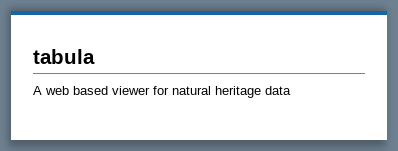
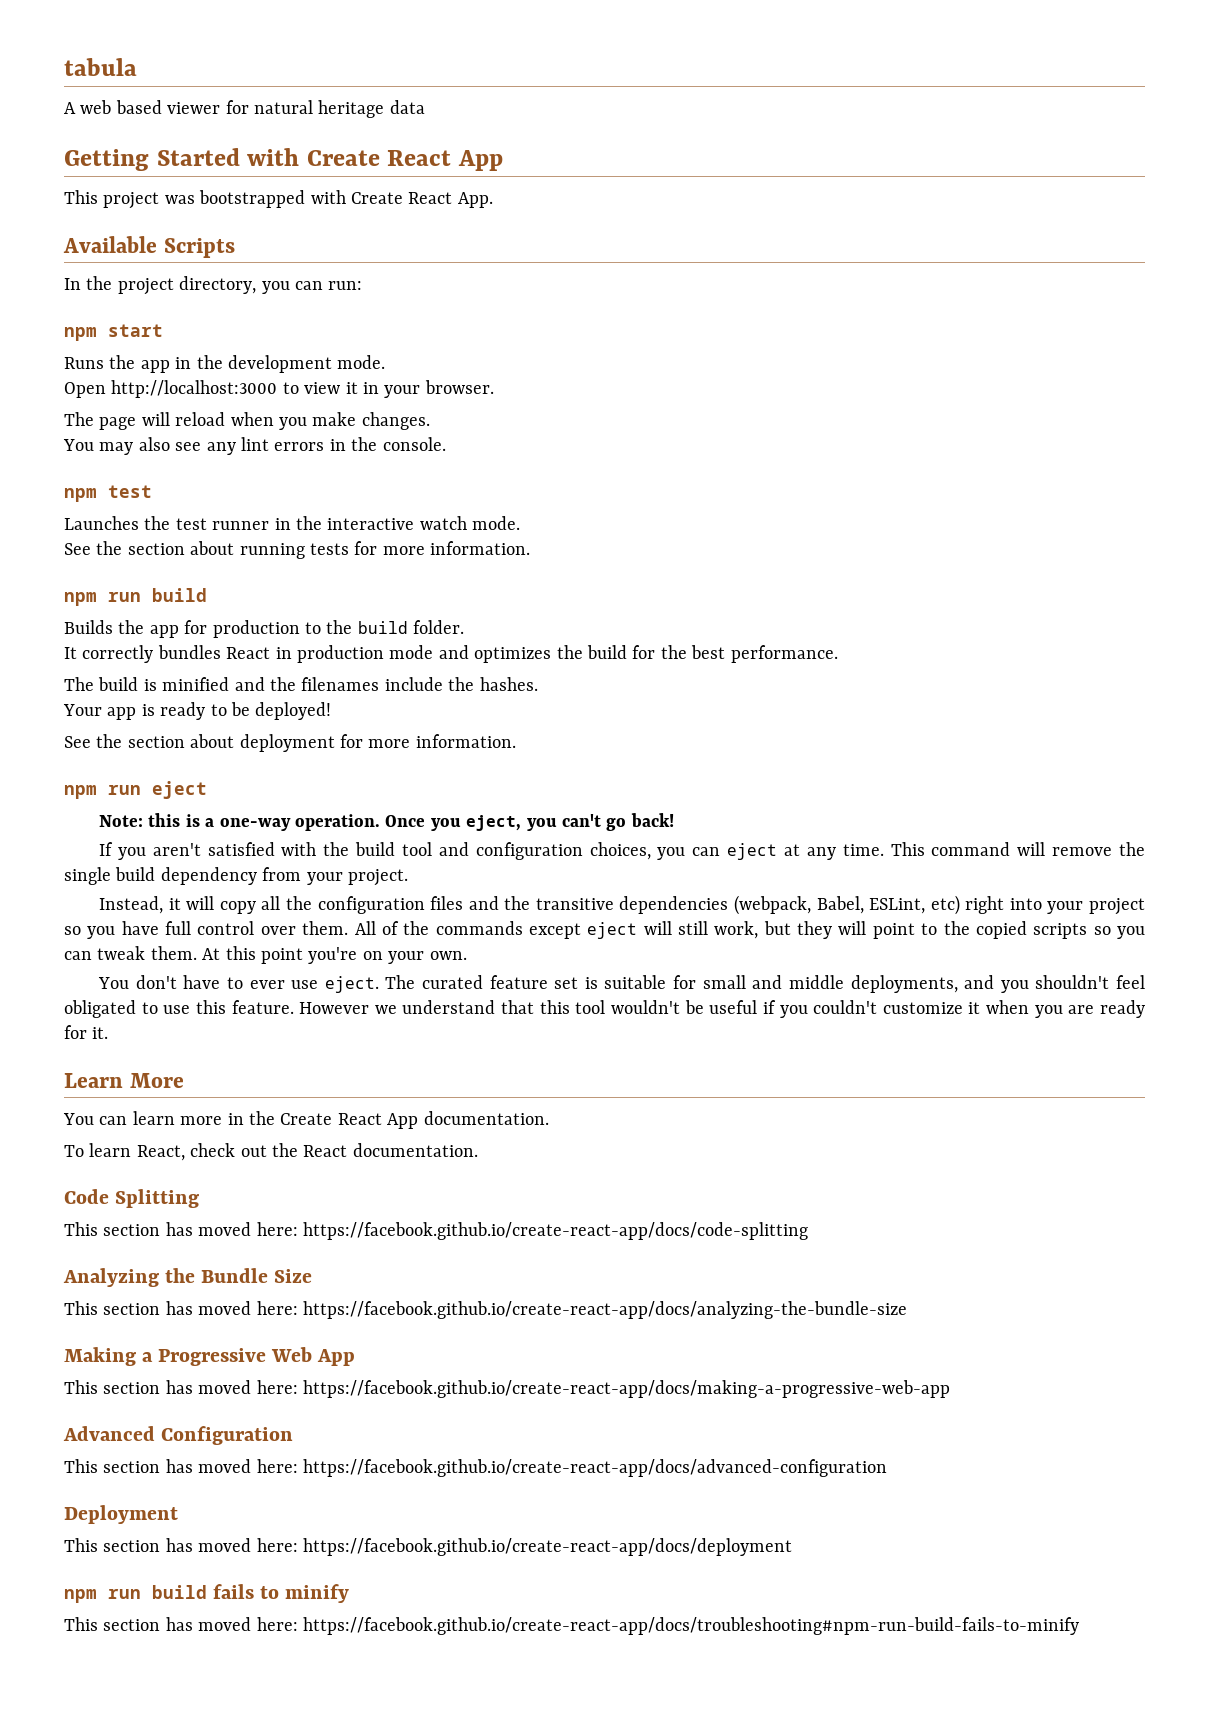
+ Getting Started with Create React App
+ This project was bootstrapped with Create React App.
+ Available Scripts
+ In the project directory, you can run:
+ npm start
+ Runs the app in the development mode.
+ Open http://localhost:3000 to view it in your browser.
+ The page will reload when you make changes.
+ You may also see any lint errors in the console.
+ npm test
+ Launches the test runner in the interactive watch mode.
+ See the section about running tests for more information.
+ npm run build
+ Builds the app for production to the build folder.
+ It correctly bundles React in production mode and optimizes the build for the best performance.
+ The build is minified and the filenames include the hashes.
+ Your app is ready to be deployed!
+ See the section about deployment for more information.
+ npm run eject
+ Note: this is a one-way operation. Once you eject, you can't go back!
+ If you aren't satisfied with the build tool and configuration choices, you can eject at any time. This command will remove the single build dependency from your project.
+ Instead, it will copy all the configuration files and the transitive dependencies (webpack, Babel, ESLint, etc) right into your project so you have full control over them. All of the commands except eject will still work, but they will point to the copied scripts so you can tweak them. At this point you're on your own.
+ You don't have to ever use eject. The curated feature set is suitable for small and middle deployments, and you shouldn't feel obligated to use this feature. However we understand that this tool wouldn't be useful if you couldn't customize it when you are ready for it.
+ Learn More
+ You can learn more in the Create React App documentation.
+ To learn React, check out the React documentation.
+ Code Splitting
+ This section has moved here: https://facebook.github.io/create-react-app/docs/code-splitting
+ Analyzing the Bundle Size
+ This section has moved here: https://facebook.github.io/create-react-app/docs/analyzing-the-bundle-size
+ Making a Progressive Web App
+ This section has moved here: https://facebook.github.io/create-react-app/docs/making-a-progressive-web-app
+ Advanced Configuration
+ This section has moved here: https://facebook.github.io/create-react-app/docs/advanced-configuration
+ Deployment
+ This section has moved here: https://facebook.github.io/create-react-app/docs/deployment
+ npm run build fails to minify
+ This section has moved here: https://facebook.github.io/create-react-app/docs/troubleshooting#npm-run-build-fails-to-minify

